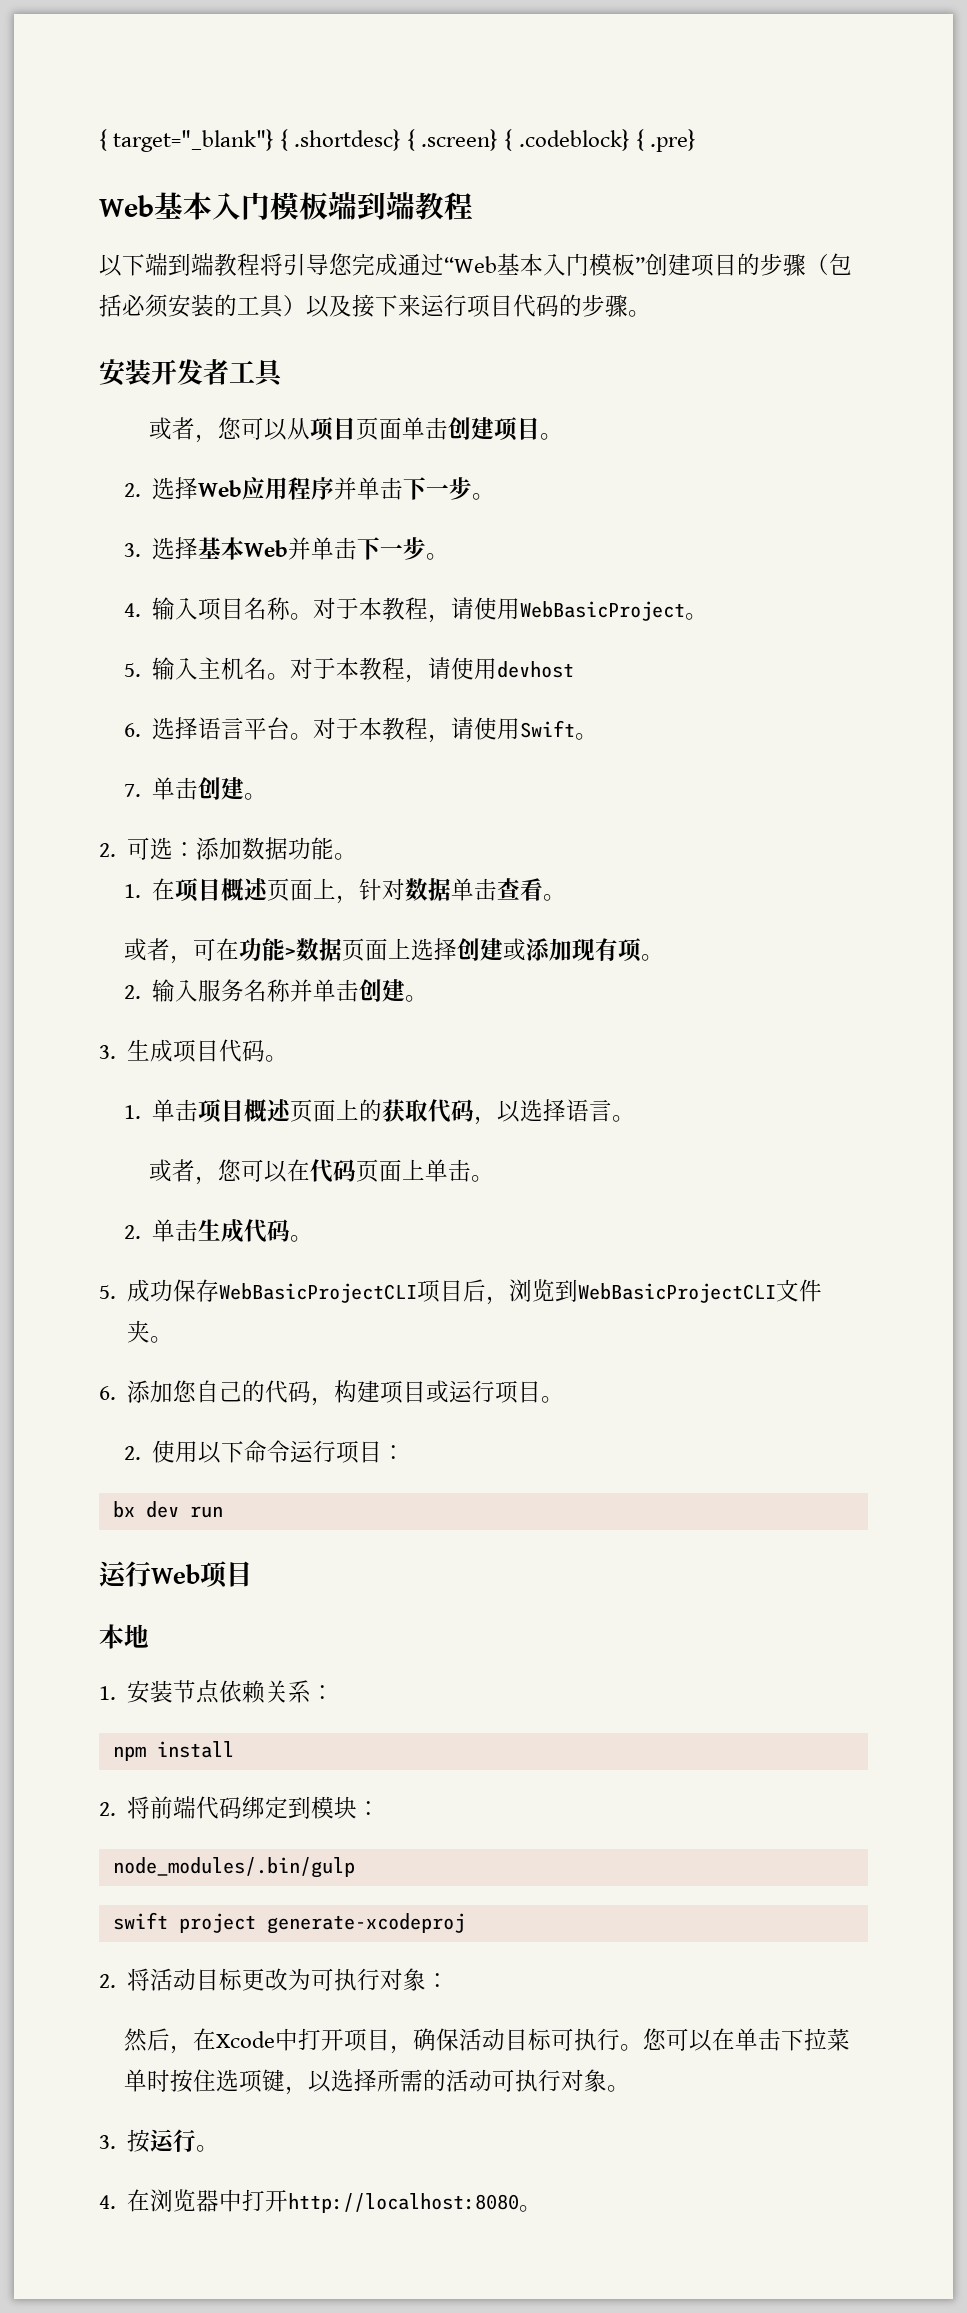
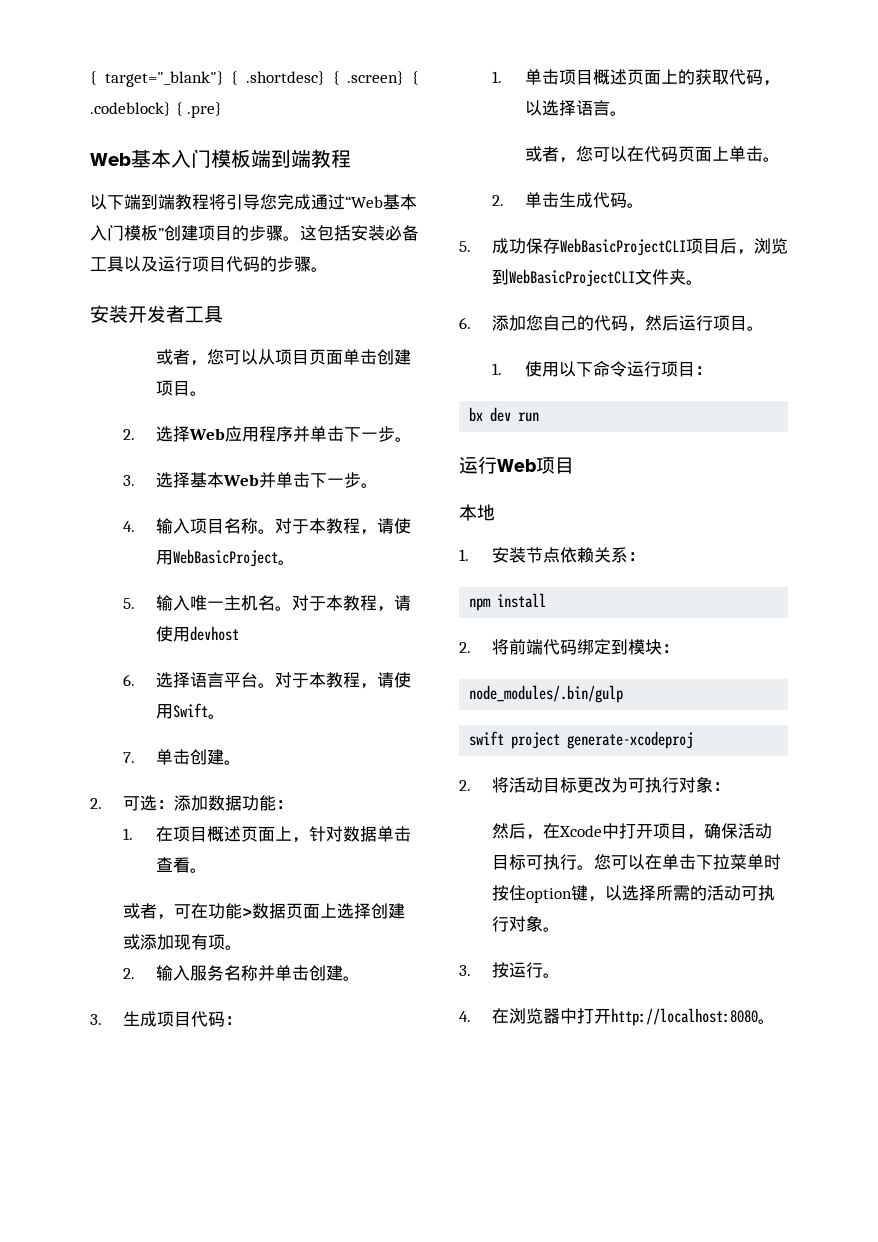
- 以下端到端教程将引导您完成通过“Web基本入门模板”创建项目的步骤（包括必须安装的工具）以及接下来运行项目代码的步骤。
+ 以下端到端教程将引导您完成通过“Web基本入门模板”创建项目的步骤。这包括安装必备工具以及运行项目代码的步骤。
- 5.输入主机名。
+ 5.输入唯一主机名。
- 2.可选：添加数据功能。
+ 2.可选：添加数据功能：
- 3.生成项目代码。
+ 3.生成项目代码：
- 6.添加您自己的代码，构建项目或运行项目。
+ 6.添加您自己的代码，然后运行项目。
- 2.使用以下命令运行项目：
+ 1.使用以下命令运行项目：
- 您可以在单击下拉菜单时按住选项键，以选择所需的活动可执行对象。
+ 您可以在单击下拉菜单时按住option键，以选择所需的活动可执行对象。

